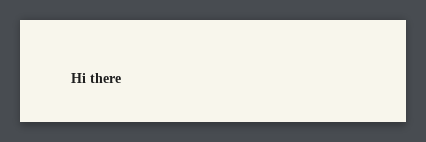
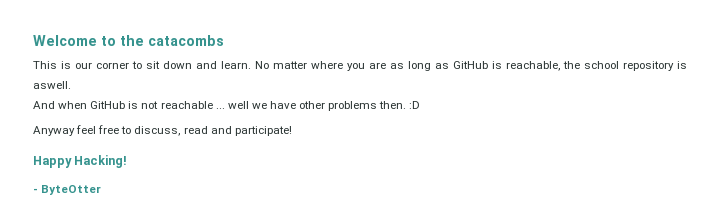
- Hi there
+ Welcome to the catacombs
+ This is our corner to sit down and learn. No matter where you are as long as GitHub is reachable, the school repository is aswell.
+ And when GitHub is not reachable ... well we have other problems then. :D
+ Anyway feel free to discuss, read and participate!
+ Happy Hacking!
+ - ByteOtter

